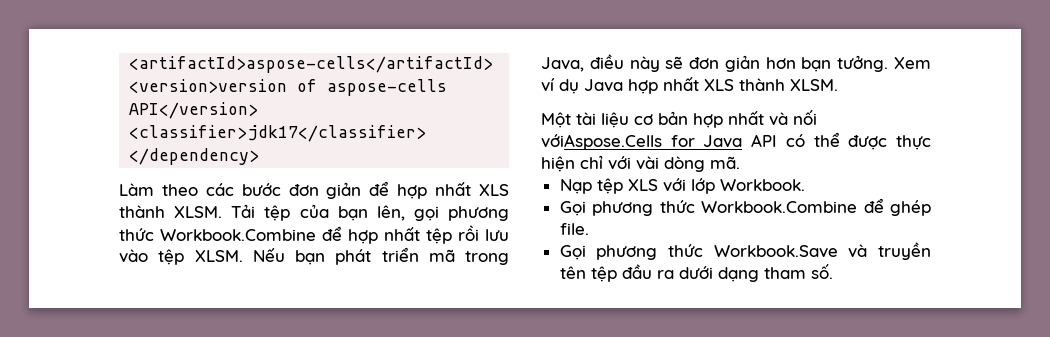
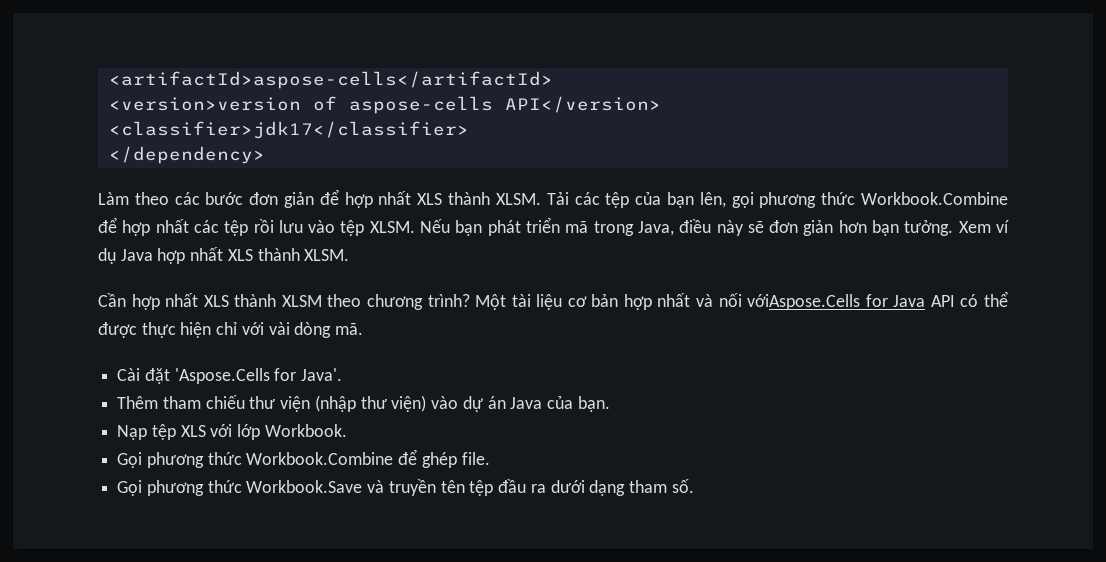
- Tải tệp của bạn lên, gọi phương thức Workbook.Combine để hợp nhất tệp rồi lưu vào tệp XLSM.
+ Tải các tệp của bạn lên, gọi phương thức Workbook.Combine để hợp nhất các tệp rồi lưu vào tệp XLSM.
+ Cần hợp nhất XLS thành XLSM theo chương trình?
+ Cài đặt 'Aspose.Cells for Java'.
+ Thêm tham chiếu thư viện (nhập thư viện) vào dự án Java của bạn.

